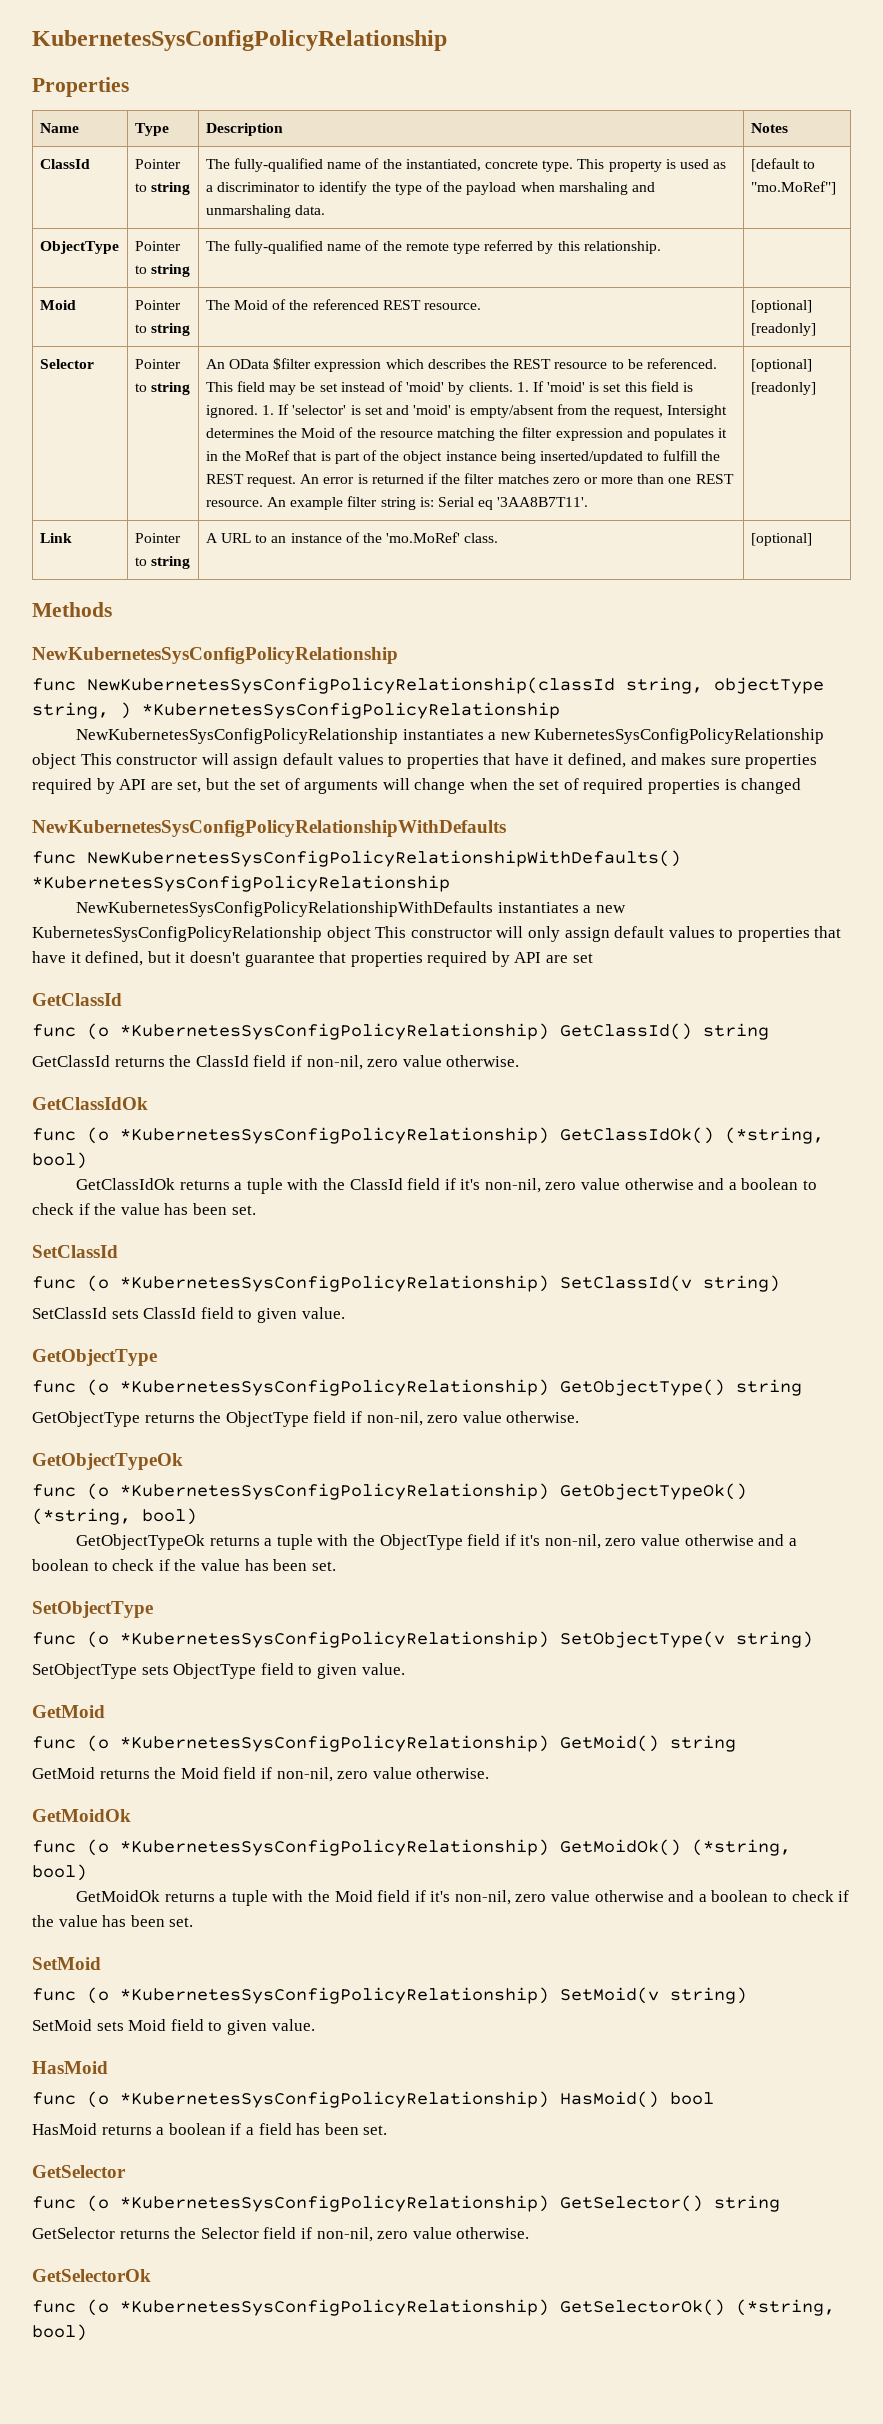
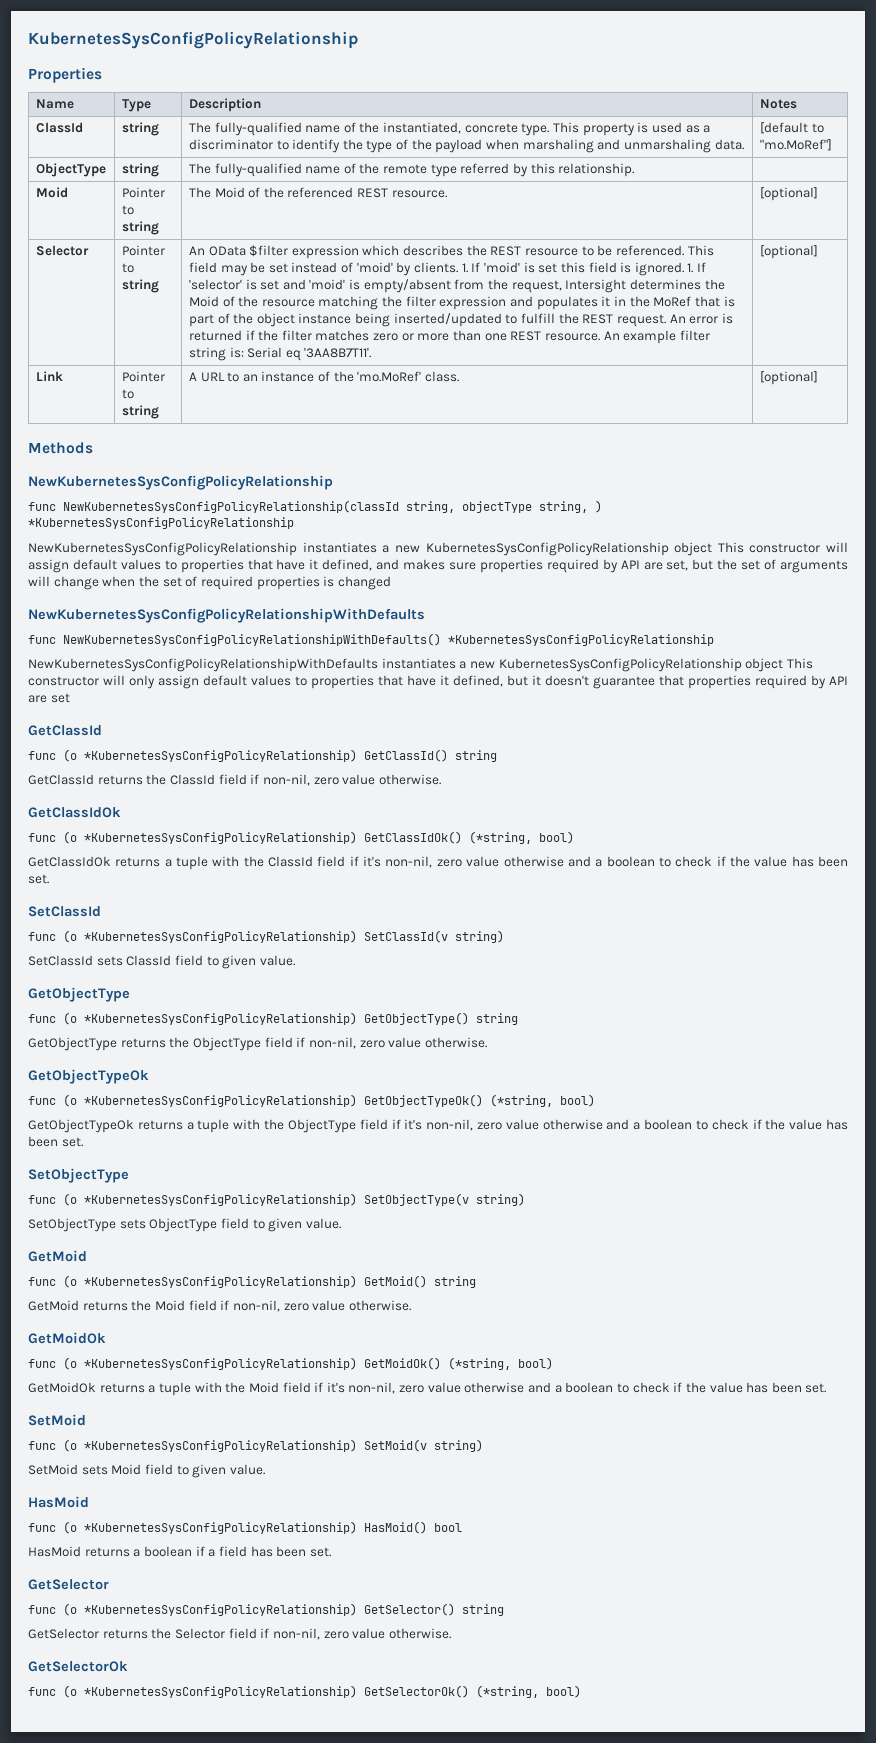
- ClassId | Pointer to string | The fully-qualified name of the instantiated, concrete type. This property is used as a discriminator to identify the type of the payload when marshaling and unmarshaling data. | [default to "mo.MoRef"]
+ ClassId | string | The fully-qualified name of the instantiated, concrete type. This property is used as a discriminator to identify the type of the payload when marshaling and unmarshaling data. | [default to "mo.MoRef"]
- ObjectType | Pointer to string | The fully-qualified name of the remote type referred by this relationship. |
+ ObjectType | string | The fully-qualified name of the remote type referred by this relationship. |
- Moid | Pointer to string | The Moid of the referenced REST resource. | [optional] [readonly]
+ Moid | Pointer to string | The Moid of the referenced REST resource. | [optional]
- An example filter string is: Serial eq '3AA8B7T11'. | [optional] [readonly]
+ An example filter string is: Serial eq '3AA8B7T11'. | [optional]

